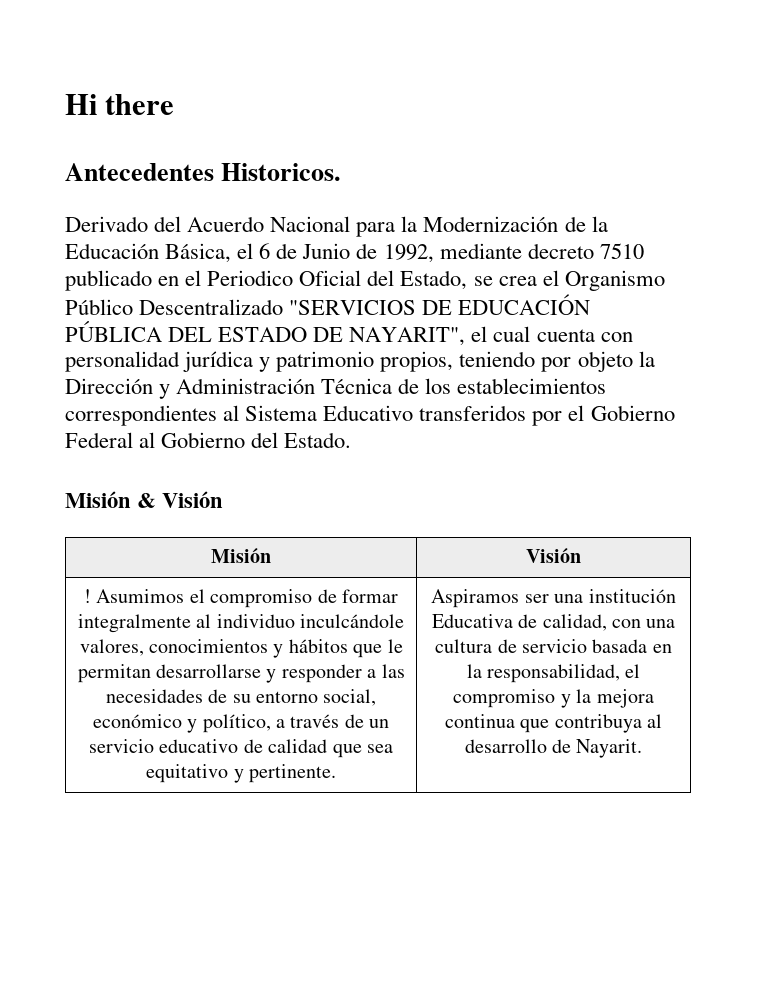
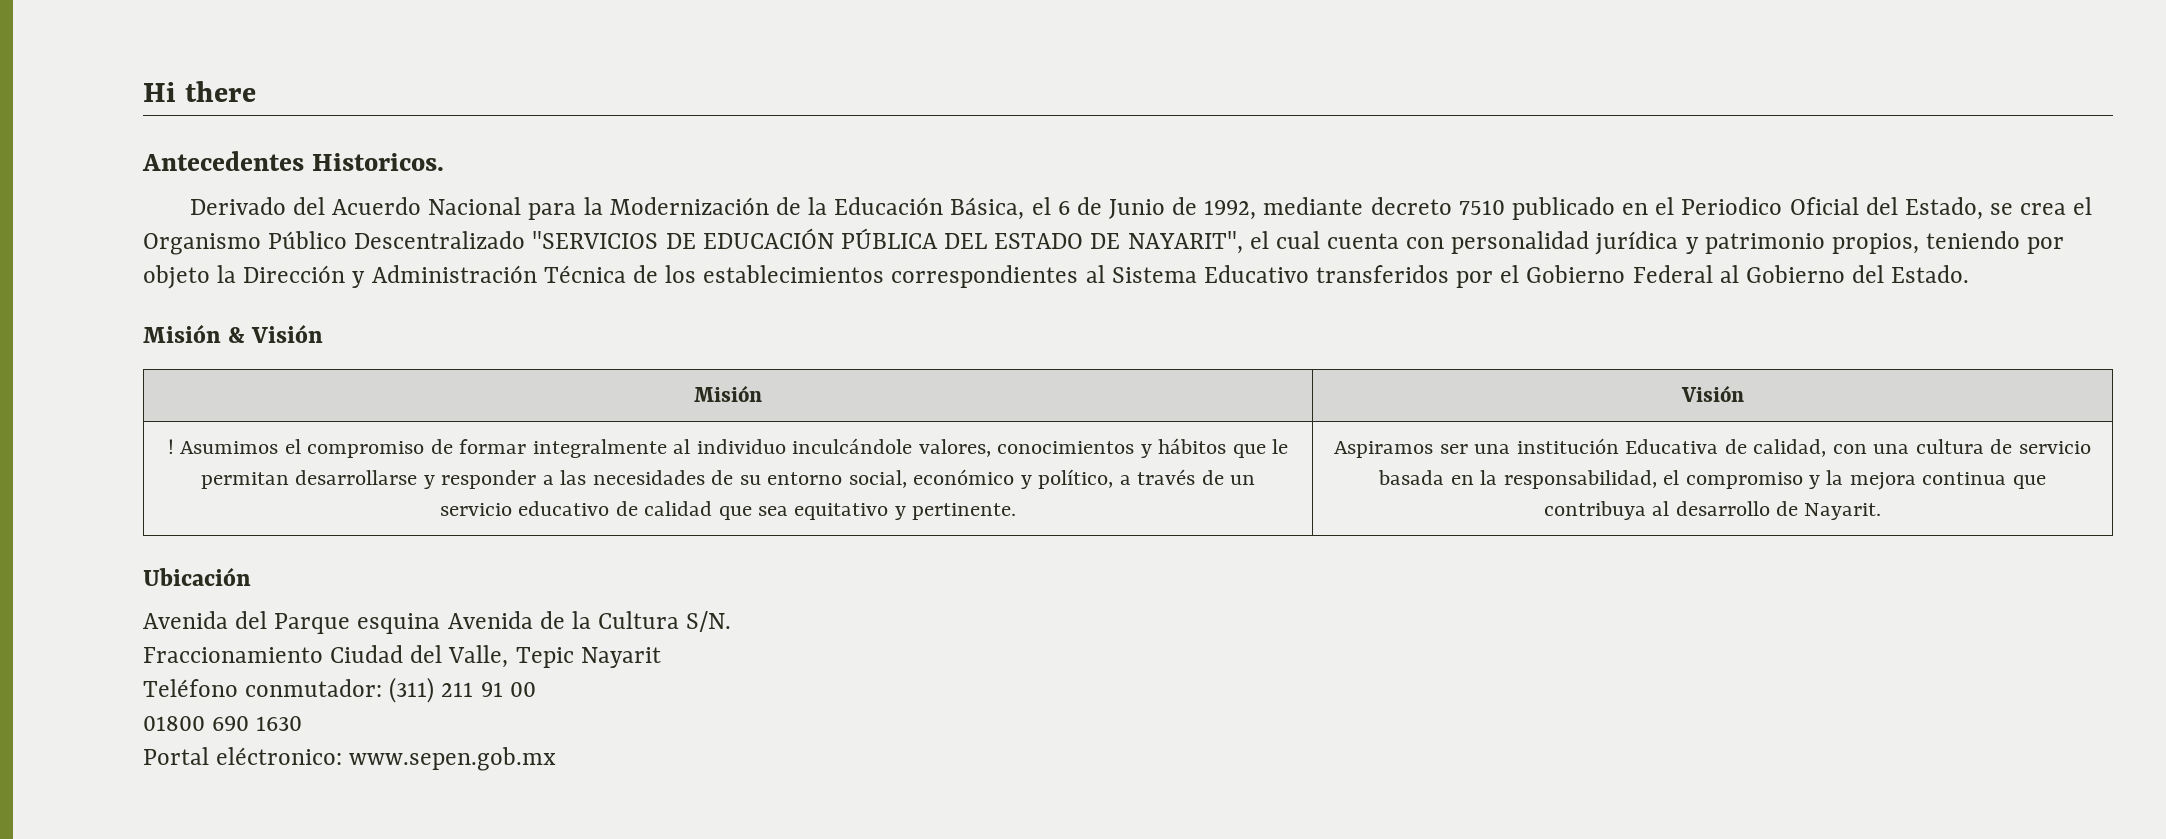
+ Ubicación
+ Avenida del Parque esquina Avenida de la Cultura S/N.
+ Fraccionamiento Ciudad del Valle, Tepic Nayarit
+ Teléfono conmutador: (311) 211 91 00
+ 01800 690 1630
+ Portal eléctronico: www.sepen.gob.mx

